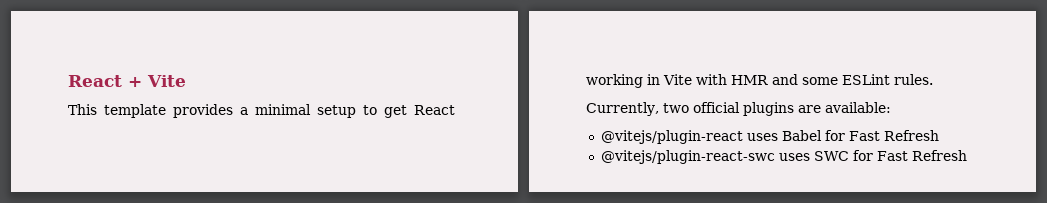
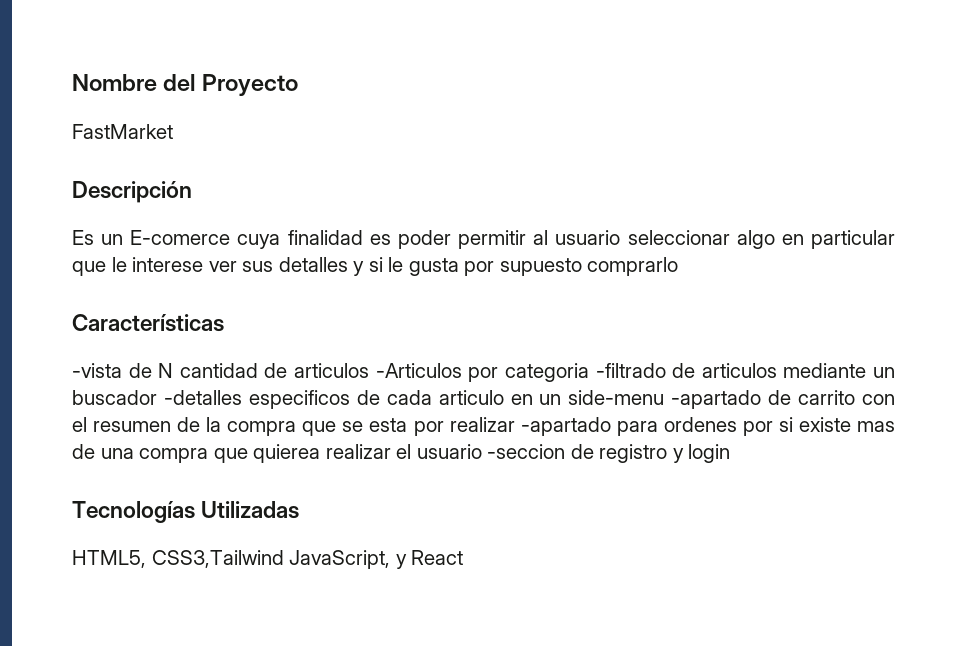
- React + Vite
- This template provides a minimal setup to get React working in Vite with HMR and some ESLint rules.
- Currently, two official plugins are available:
- @vitejs/plugin-react uses Babel for Fast Refresh
- @vitejs/plugin-react-swc uses SWC for Fast Refresh
+ Nombre del Proyecto
+ FastMarket
+ Descripción
+ Es un E-comerce cuya finalidad es poder permitir al usuario seleccionar algo en particular que le interese ver sus detalles y si le gusta por supuesto comprarlo
+ Características
+ -vista de N cantidad de articulos -Articulos por categoria -filtrado de articulos mediante un buscador -detalles especificos de cada articulo en un side-menu -apartado de carrito con el resumen de la compra que se esta por realizar -apartado para ordenes por si existe mas de una compra que quierea realizar el usuario -seccion de registro y login
+ Tecnologías Utilizadas
+ HTML5, CSS3,Tailwind JavaScript, y React

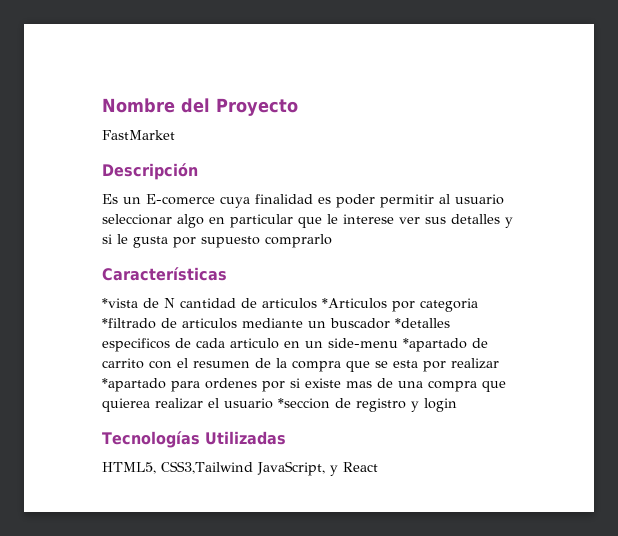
- -vista de N cantidad de articulos -Articulos por categoria -filtrado de articulos mediante un buscador -detalles especificos de cada articulo en un side-menu -apartado de carrito con el resumen de la compra que se esta por realizar -apartado para ordenes por si existe mas de una compra que quierea realizar el usuario -seccion de registro y login
+ *vista de N cantidad de articulos *Articulos por categoria *filtrado de articulos mediante un buscador *detalles especificos de cada articulo en un side-menu *apartado de carrito con el resumen de la compra que se esta por realizar *apartado para ordenes por si existe mas de una compra que quierea realizar el usuario *seccion de registro y login

